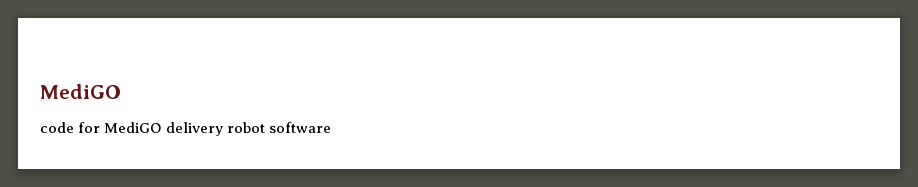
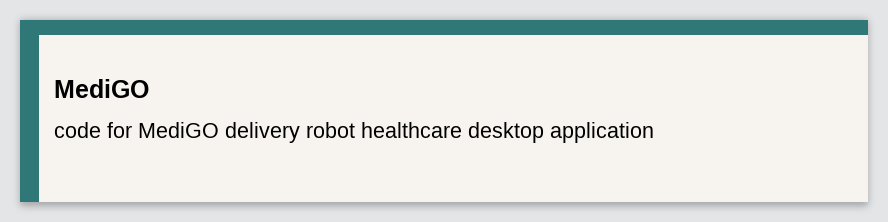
- code for MediGO delivery robot software
+ code for MediGO delivery robot healthcare desktop application

